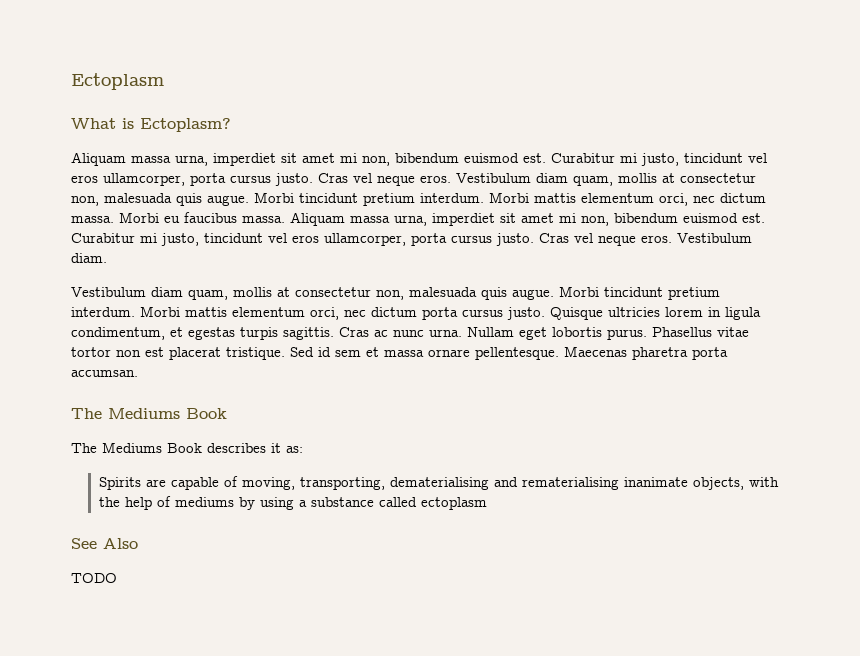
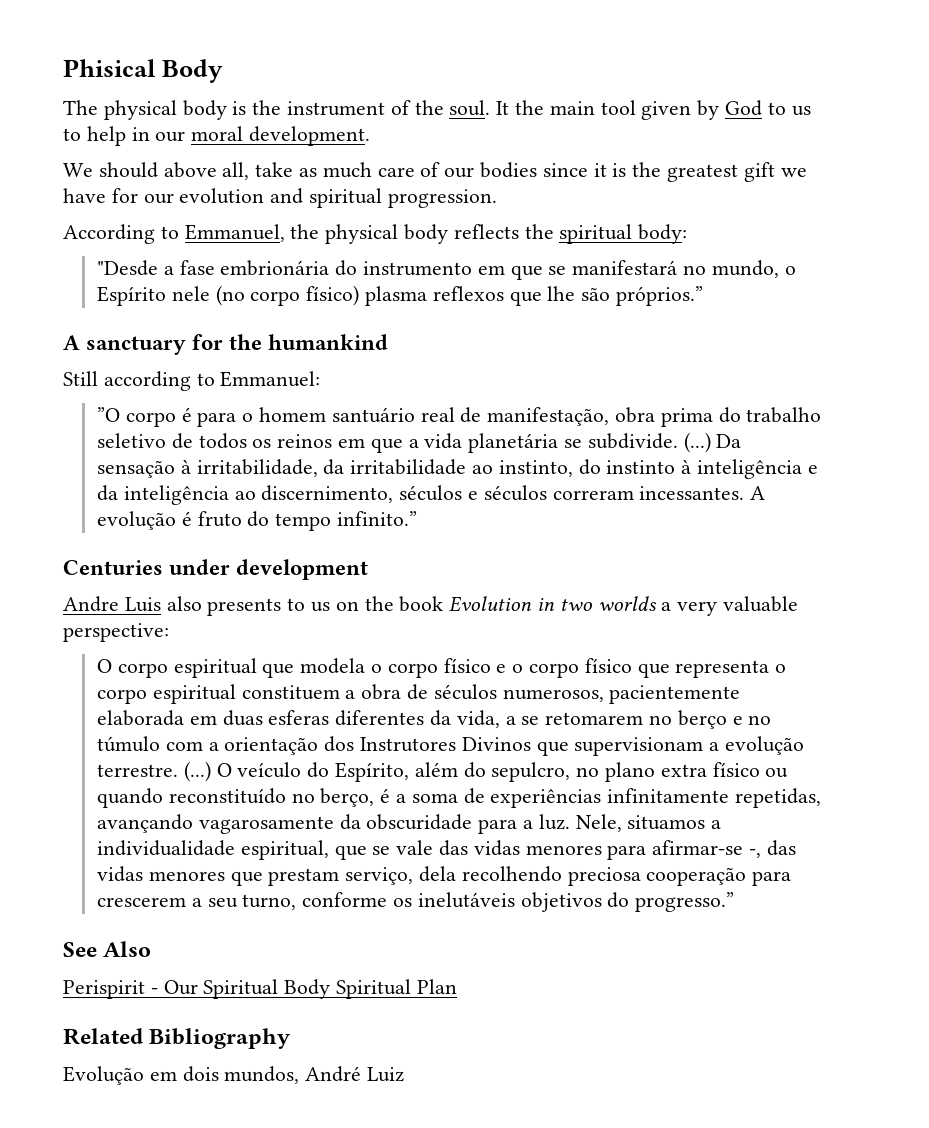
- Ectoplasm
- What is Ectoplasm?
- Aliquam massa urna, imperdiet sit amet mi non, bibendum euismod est. Curabitur mi justo, tincidunt vel eros ullamcorper, porta cursus justo. Cras vel neque eros. Vestibulum diam quam, mollis at consectetur non, malesuada quis augue. Morbi tincidunt pretium interdum. Morbi mattis elementum orci, nec dictum massa. Morbi eu faucibus massa. Aliquam massa urna, imperdiet sit amet mi non, bibendum euismod est. Curabitur mi justo, tincidunt vel eros ullamcorper, porta cursus justo. Cras vel neque eros. Vestibulum diam.
- Vestibulum diam quam, mollis at consectetur non, malesuada quis augue. Morbi tincidunt pretium interdum. Morbi mattis elementum orci, nec dictum porta cursus justo. Quisque ultricies lorem in ligula condimentum, et egestas turpis sagittis. Cras ac nunc urna. Nullam eget lobortis purus. Phasellus vitae tortor non est placerat tristique. Sed id sem et massa ornare pellentesque. Maecenas pharetra porta accumsan.
- The Mediums Book
- The Mediums Book describes it as:
- Spirits are capable of moving, transporting, dematerialising and rematerialising inanimate objects, with the help of mediums by using a substance called ectoplasm
+ Phisical Body
+ The physical body is the instrument of the soul. It the main tool given by God to us to help in our moral development.
+ We should above all, take as much care of our bodies since it is the greatest gift we have for our evolution and spiritual progression.
+ According to Emmanuel, the physical body reflects the spiritual body:
+ "Desde a fase embrionária do instrumento em que se manifestará no mundo, o Espírito nele (no corpo físico) plasma reflexos que lhe são próprios.”
+ A sanctuary for the humankind
+ Still according to Emmanuel:
+ ”O corpo é para o homem santuário real de manifestação, obra prima do trabalho seletivo de todos os reinos em que a vida planetária se subdivide. (...) Da sensação à irritabilidade, da irritabilidade ao instinto, do instinto à inteligência e da inteligência ao discernimento, séculos e séculos correram incessantes. A evolução é fruto do tempo infinito.”
+ Centuries under development
+ Andre Luis also presents to us on the book Evolution in two worlds a very valuable perspective:
+ O corpo espiritual que modela o corpo físico e o corpo físico que representa o corpo espiritual constituem a obra de séculos numerosos, pacientemente elaborada em duas esferas diferentes da vida, a se retomarem no berço e no túmulo com a orientação dos Instrutores Divinos que supervisionam a evolução terrestre. (...) O veículo do Espírito, além do sepulcro, no plano extra físico ou quando reconstituído no berço, é a soma de experiências infinitamente repetidas, avançando vagarosamente da obscuridade para a luz. Nele, situamos a individualidade espiritual, que se vale das vidas menores para afirmar-se -, das vidas menores que prestam serviço, dela recolhendo preciosa cooperação para crescerem a seu turno, conforme os inelutáveis objetivos do progresso.”
  See Also
- TODO
+ Perispirit - Our Spiritual Body Spiritual Plan
+ Related Bibliography
+ Evolução em dois mundos, André Luiz

